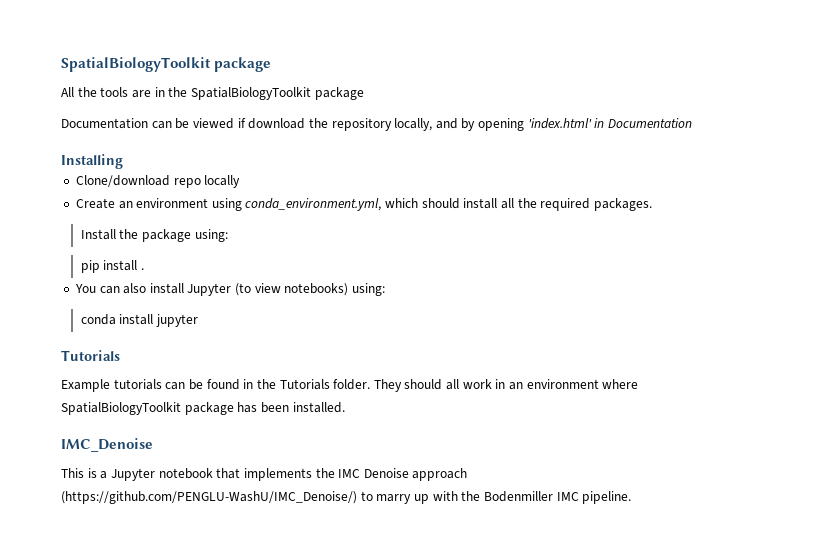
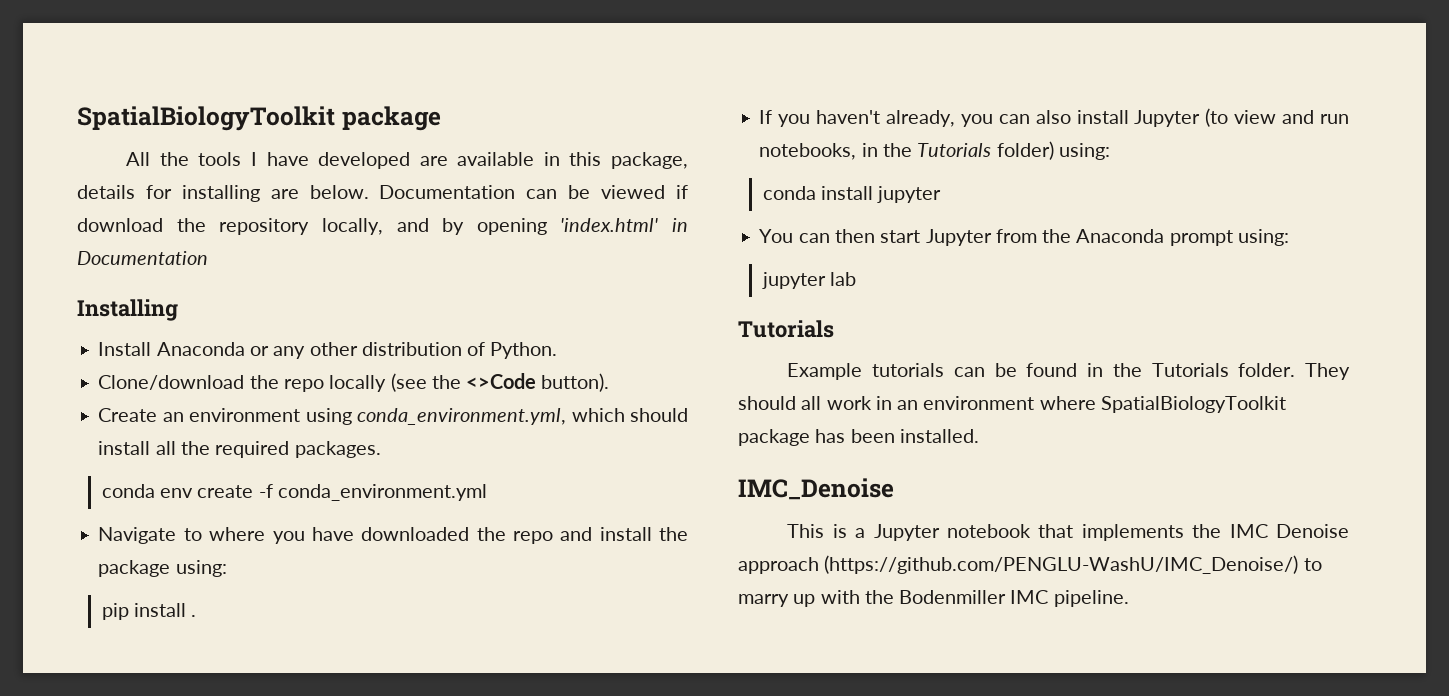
- All the tools are in the SpatialBiologyToolkit package
- Documentation can be viewed if download the repository locally, and by opening 'index.html' in Documentation
+ All the tools I have developed are available in this package, details for installing are below. Documentation can be viewed if download the repository locally, and by opening 'index.html' in Documentation
+ Install Anaconda or any other distribution of Python.
- Clone/download repo locally
+ Clone/download the repo locally (see the <>Code button).
- Install the package using:
+ conda env create -f conda_environment.yml
+ Navigate to where you have downloaded the repo and install the package using:
- You can also install Jupyter (to view notebooks) using:
+ If you haven't already, you can also install Jupyter (to view and run notebooks, in the Tutorials folder) using:
  conda install jupyter
+ You can then start Jupyter from the Anaconda prompt using:
+ jupyter lab

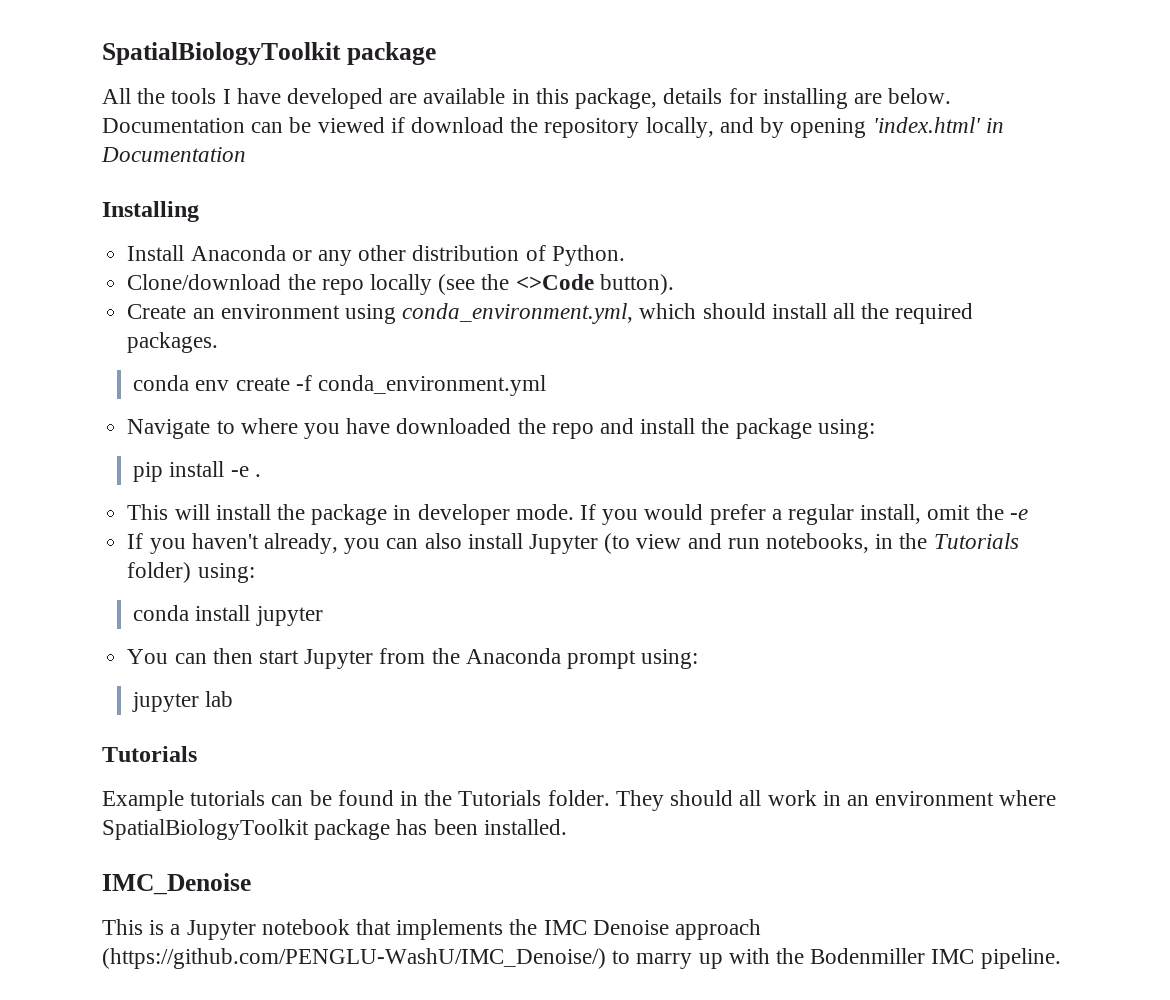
- pip install .
+ pip install -e .
+ This will install the package in developer mode. If you would prefer a regular install, omit the -e

